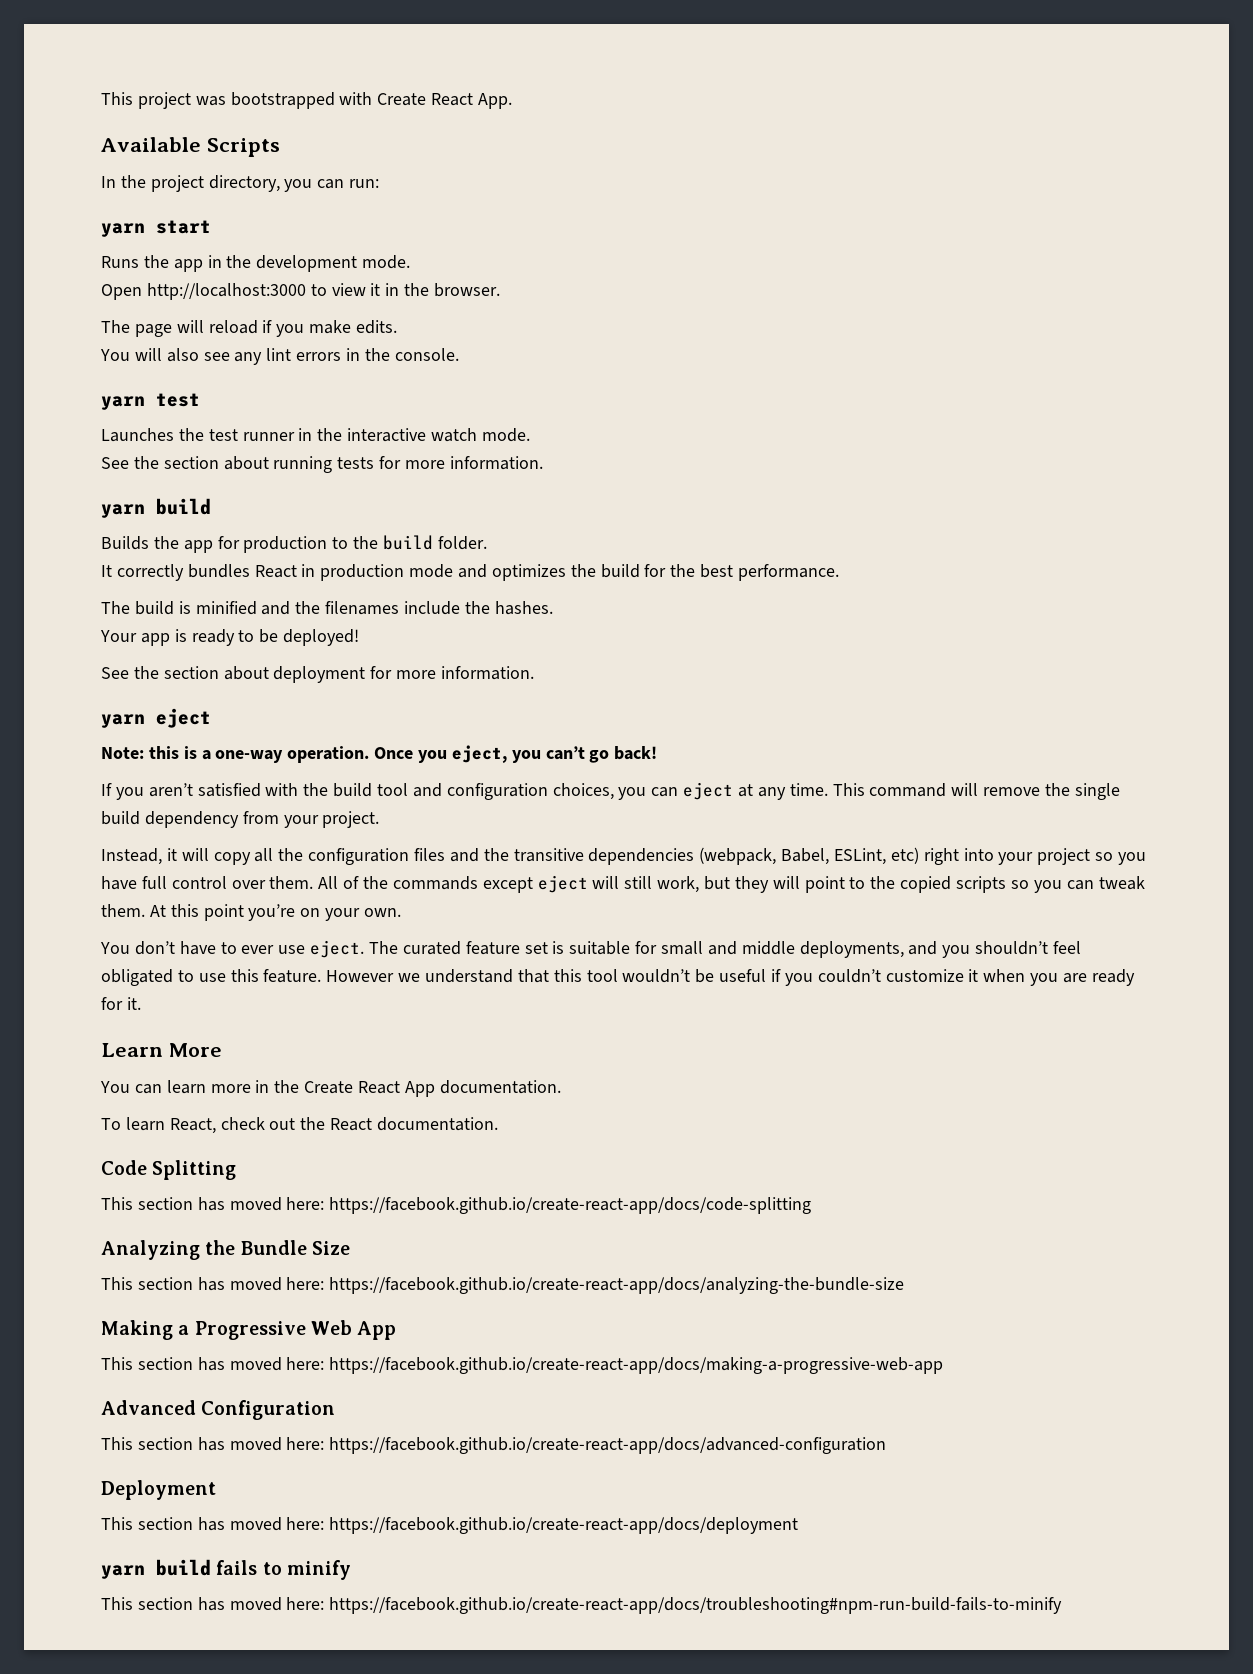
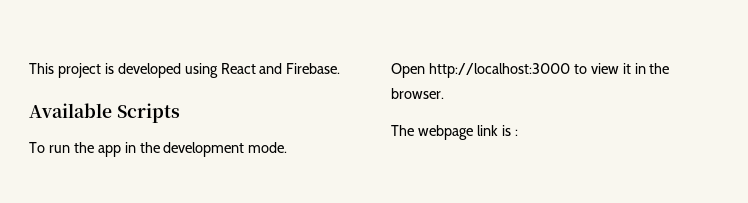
- This project was bootstrapped with Create React App.
+ This project is developed using React and Firebase.
  Available Scripts
- In the project directory, you can run:
- yarn start
- Runs the app in the development mode.
+ To run the app in the development mode.
- The page will reload if you make edits.
- You will also see any lint errors in the console.
- yarn test
- Launches the test runner in the interactive watch mode.
- See the section about running tests for more information.
- yarn build
- Builds the app for production to the build folder.
- It correctly bundles React in production mode and optimizes the build for the best performance.
- The build is minified and the filenames include the hashes.
- Your app is ready to be deployed!
- See the section about deployment for more information.
- yarn eject
- Note: this is a one-way operation. Once you eject, you can’t go back!
- If you aren’t satisfied with the build tool and configuration choices, you can eject at any time. This command will remove the single build dependency from your project.
- Instead, it will copy all the configuration files and the transitive dependencies (webpack, Babel, ESLint, etc) right into your project so you have full control over them. All of the commands except eject will still work, but they will point to the copied scripts so you can tweak them. At this point you’re on your own.
- You don’t have to ever use eject. The curated feature set is suitable for small and middle deployments, and you shouldn’t feel obligated to use this feature. However we understand that this tool wouldn’t be useful if you couldn’t customize it when you are ready for it.
- Learn More
- You can learn more in the Create React App documentation.
- To learn React, check out the React documentation.
- Code Splitting
- This section has moved here: https://facebook.github.io/create-react-app/docs/code-splitting
- Analyzing the Bundle Size
- This section has moved here: https://facebook.github.io/create-react-app/docs/analyzing-the-bundle-size
- Making a Progressive Web App
- This section has moved here: https://facebook.github.io/create-react-app/docs/making-a-progressive-web-app
- Advanced Configuration
- This section has moved here: https://facebook.github.io/create-react-app/docs/advanced-configuration
- Deployment
- This section has moved here: https://facebook.github.io/create-react-app/docs/deployment
- yarn build fails to minify
- This section has moved here: https://facebook.github.io/create-react-app/docs/troubleshooting#npm-run-build-fails-to-minify
+ The webpage link is :

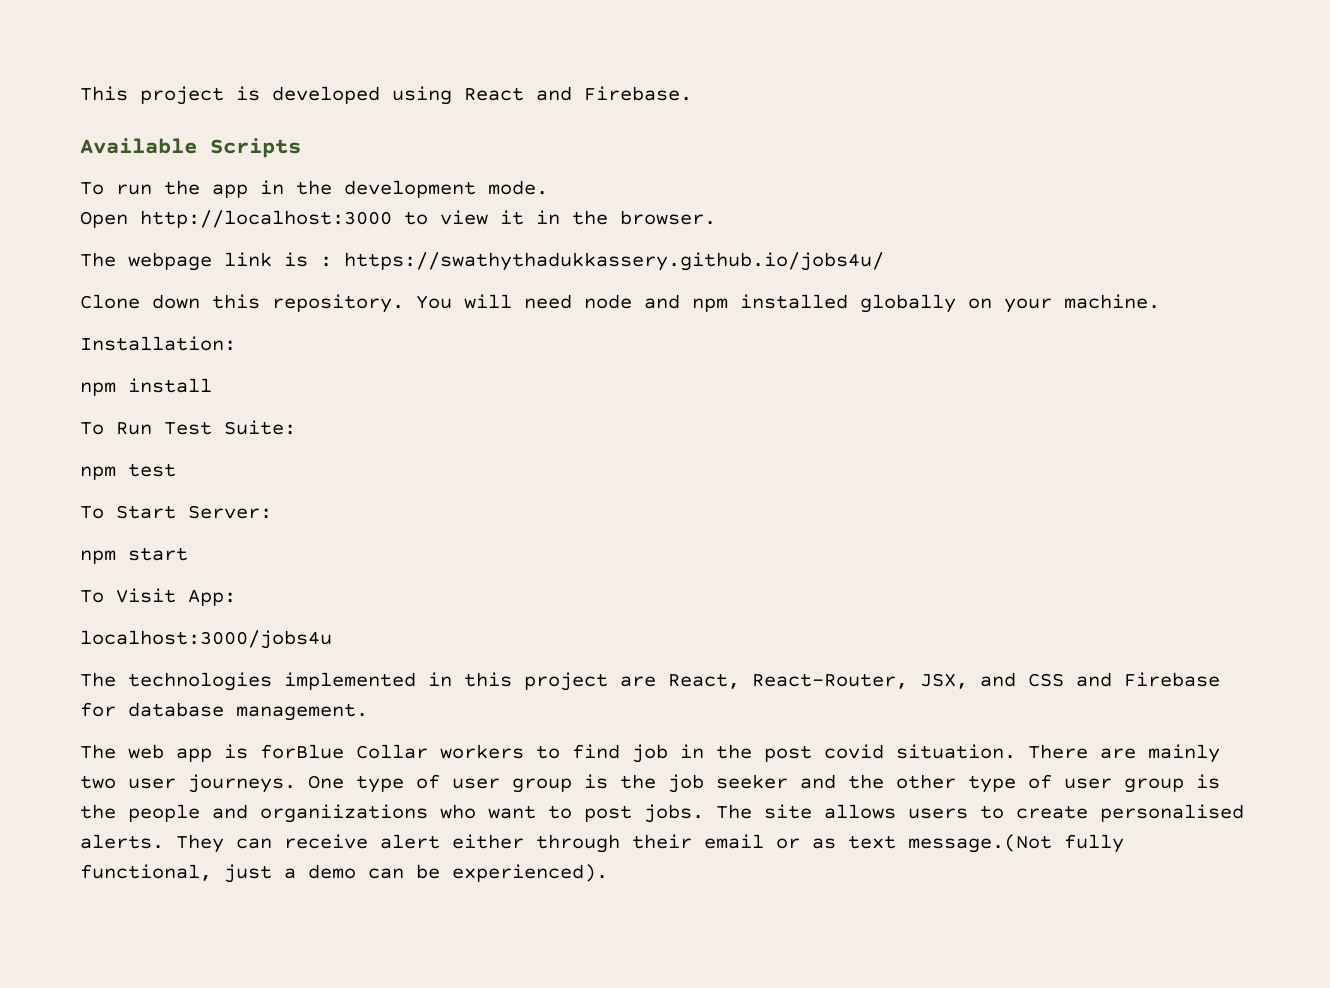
- The webpage link is :
+ The webpage link is : https://swathythadukkassery.github.io/jobs4u/
+ Clone down this repository. You will need node and npm installed globally on your machine.
+ Installation:
+ npm install
+ To Run Test Suite:
+ npm test
+ To Start Server:
+ npm start
+ To Visit App:
+ localhost:3000/jobs4u
+ The technologies implemented in this project are React, React-Router, JSX, and CSS and Firebase for database management.
+ The web app is forBlue Collar workers to find job in the post covid situation. There are mainly two user journeys. One type of user group is the job seeker and the other type of user group is the people and organiizations who want to post jobs. The site allows users to create personalised alerts. They can receive alert either through their email or as text message.(Not fully functional, just a demo can be experienced).

